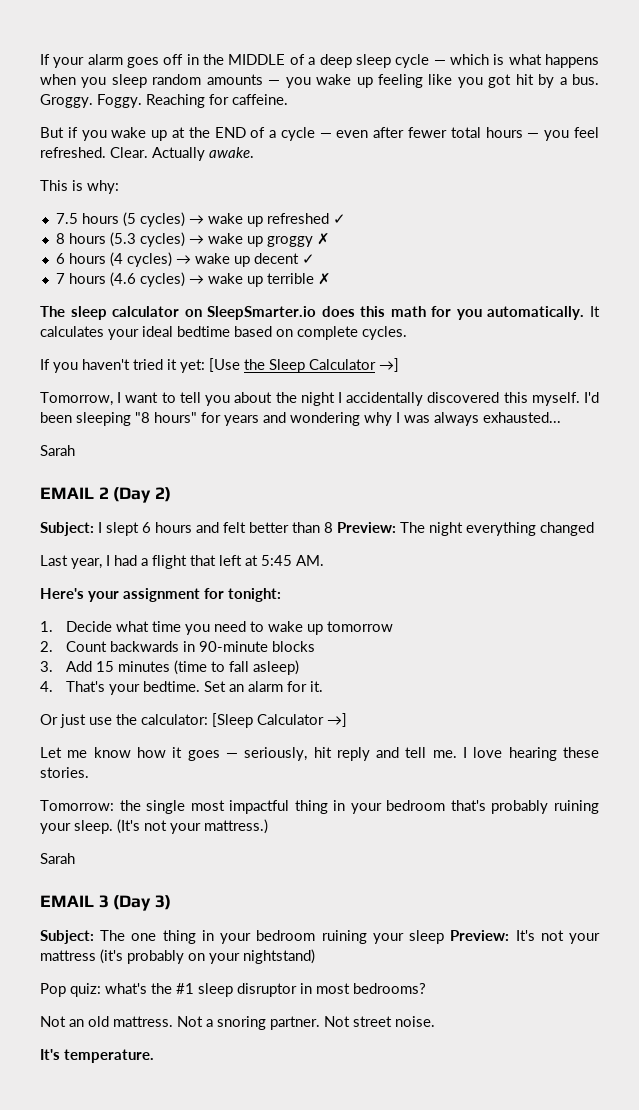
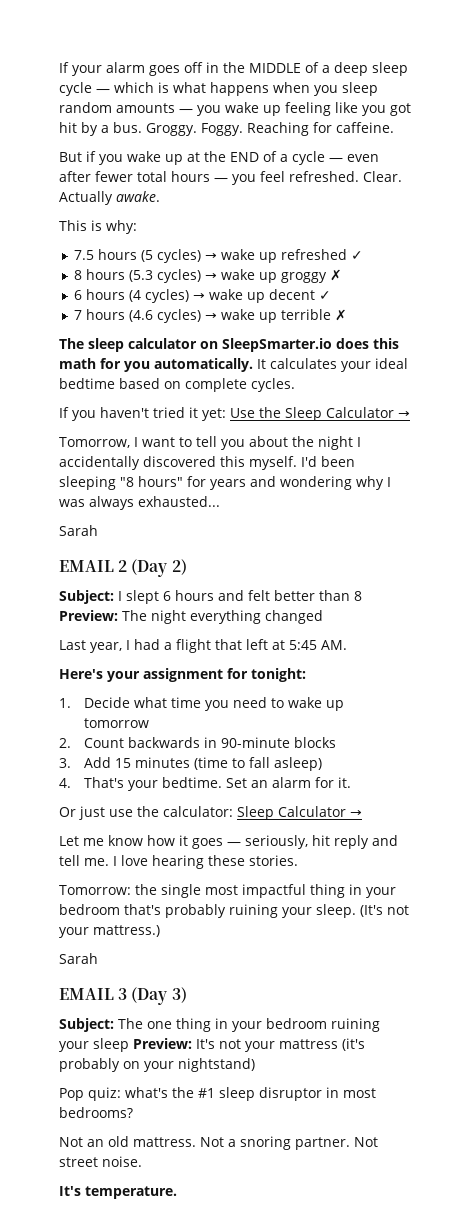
- If you haven't tried it yet: [Use the Sleep Calculator →]
+ If you haven't tried it yet: Use the Sleep Calculator →
- Or just use the calculator: [Sleep Calculator →]
+ Or just use the calculator: Sleep Calculator →

